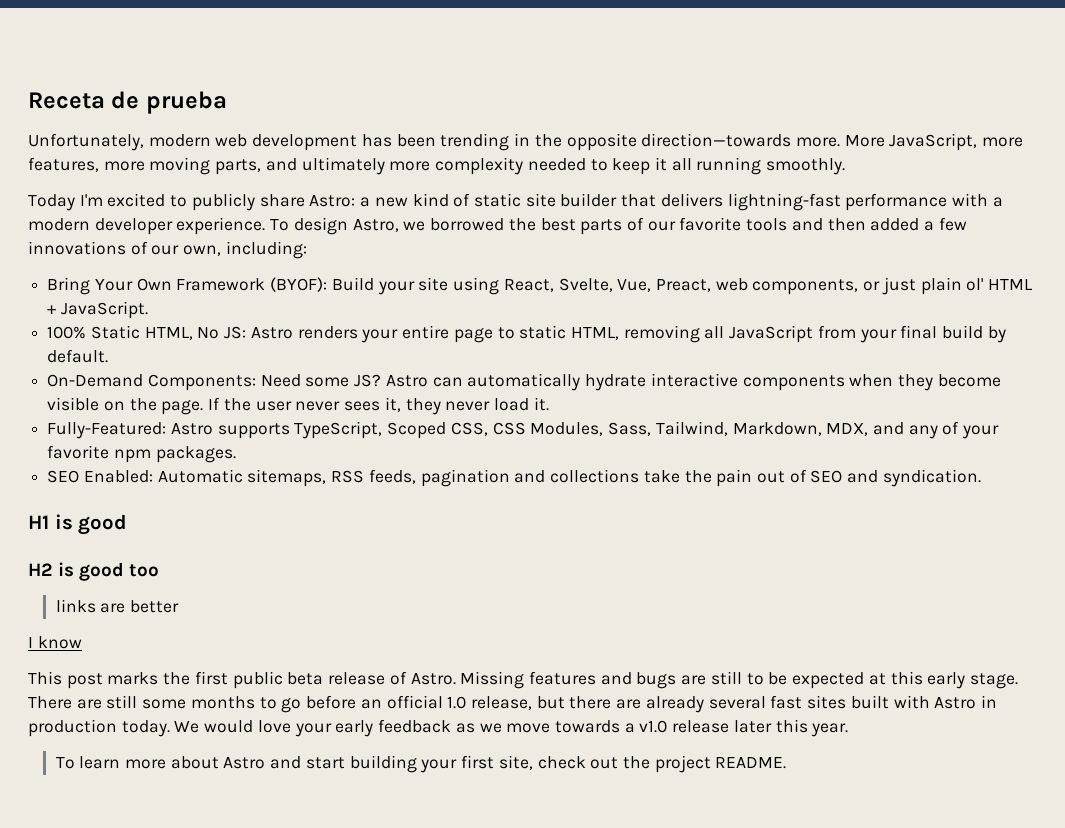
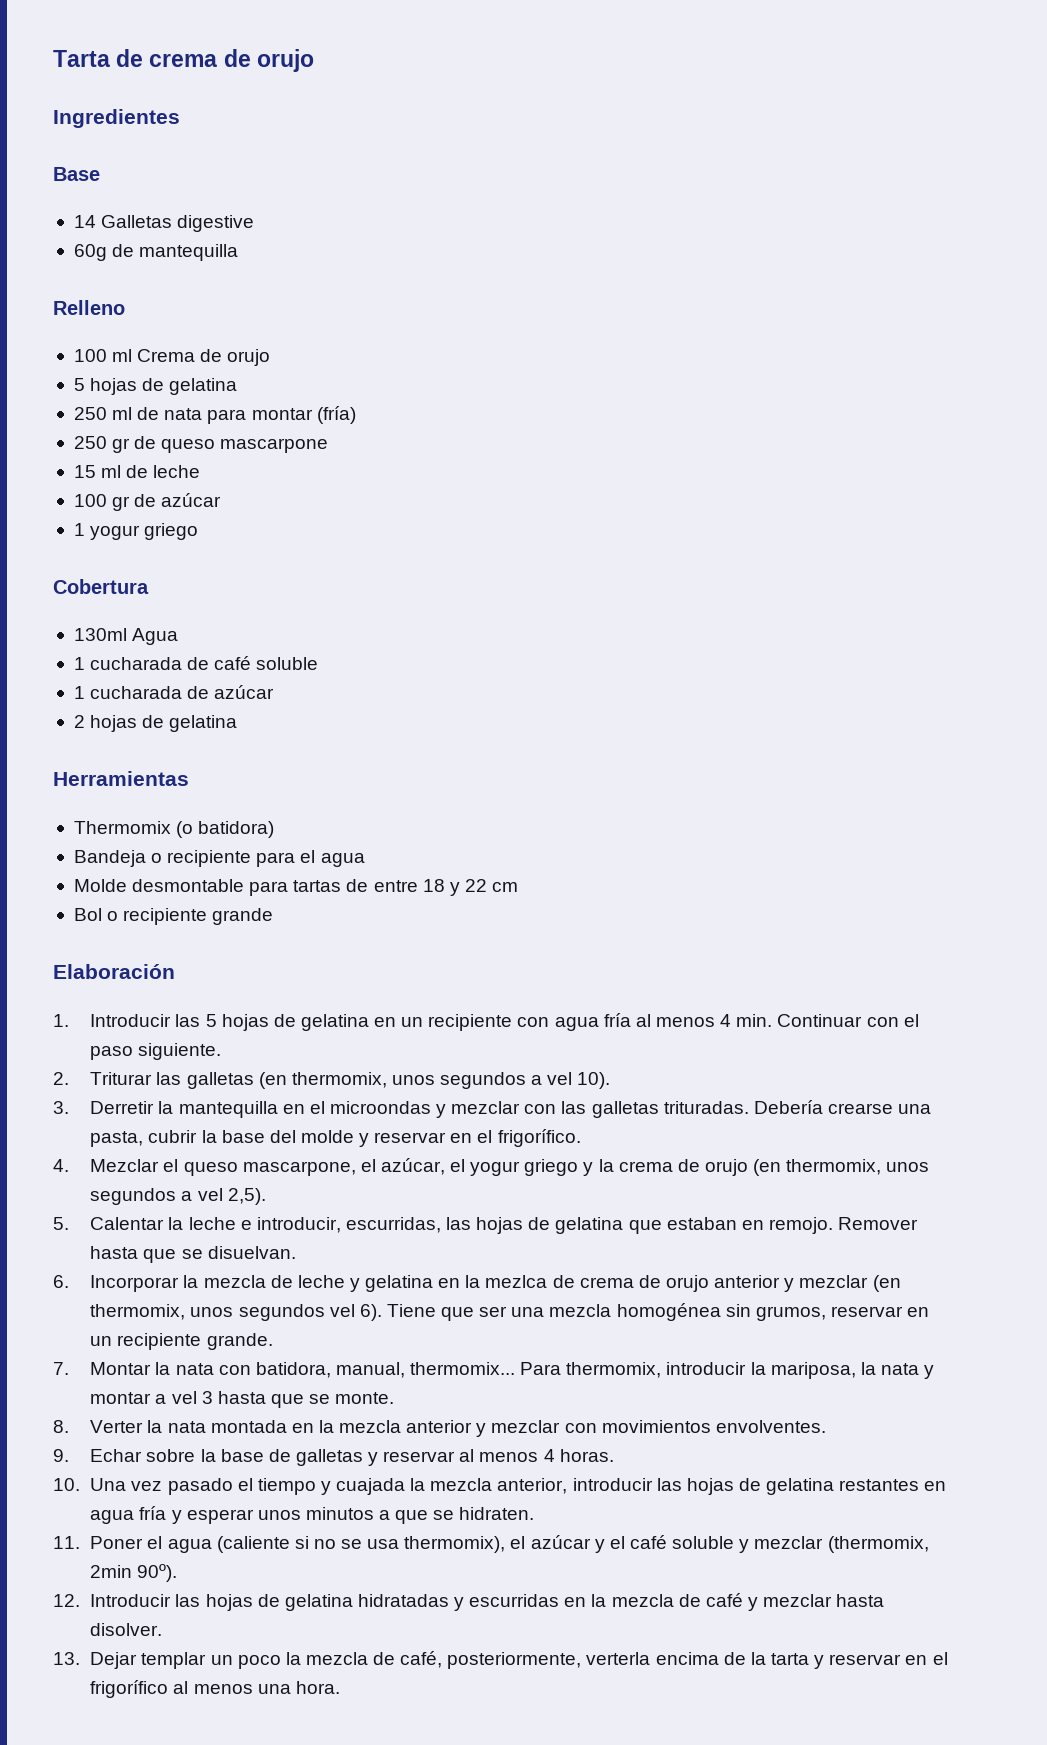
- Receta de prueba
- Unfortunately, modern web development has been trending in the opposite direction—towards more. More JavaScript, more features, more moving parts, and ultimately more complexity needed to keep it all running smoothly.
- Today I'm excited to publicly share Astro: a new kind of static site builder that delivers lightning-fast performance with a modern developer experience. To design Astro, we borrowed the best parts of our favorite tools and then added a few innovations of our own, including:
- Bring Your Own Framework (BYOF): Build your site using React, Svelte, Vue, Preact, web components, or just plain ol' HTML + JavaScript.
- 100% Static HTML, No JS: Astro renders your entire page to static HTML, removing all JavaScript from your final build by default.
- On-Demand Components: Need some JS? Astro can automatically hydrate interactive components when they become visible on the page. If the user never sees it, they never load it.
- Fully-Featured: Astro supports TypeScript, Scoped CSS, CSS Modules, Sass, Tailwind, Markdown, MDX, and any of your favorite npm packages.
- SEO Enabled: Automatic sitemaps, RSS feeds, pagination and collections take the pain out of SEO and syndication.
- H1 is good
- H2 is good too
- links are better
- I know
- This post marks the first public beta release of Astro. Missing features and bugs are still to be expected at this early stage. There are still some months to go before an official 1.0 release, but there are already several fast sites built with Astro in production today. We would love your early feedback as we move towards a v1.0 release later this year.
- To learn more about Astro and start building your first site, check out the project README.
+ Tarta de crema de orujo
+ Ingredientes
+ Base
+ 14 Galletas digestive
+ 60g de mantequilla
+ Relleno
+ 100 ml Crema de orujo
+ 5 hojas de gelatina
+ 250 ml de nata para montar (fría)
+ 250 gr de queso mascarpone
+ 15 ml de leche
+ 100 gr de azúcar
+ 1 yogur griego
+ Cobertura
+ 130ml Agua
+ 1 cucharada de café soluble
+ 1 cucharada de azúcar
+ 2 hojas de gelatina
+ Herramientas
+ Thermomix (o batidora)
+ Bandeja o recipiente para el agua
+ Molde desmontable para tartas de entre 18 y 22 cm
+ Bol o recipiente grande
+ Elaboración
+ 1. Introducir las 5 hojas de gelatina en un recipiente con agua fría al menos 4 min. Continuar con el paso siguiente.
+ 2. Triturar las galletas (en thermomix, unos segundos a vel 10).
+ 3. Derretir la mantequilla en el microondas y mezclar con las galletas trituradas. Debería crearse una pasta, cubrir la base del molde y reservar en el frigorífico.
+ 4. Mezclar el queso mascarpone, el azúcar, el yogur griego y la crema de orujo (en thermomix, unos segundos a vel 2,5).
+ 5. Calentar la leche e introducir, escurridas, las hojas de gelatina que estaban en remojo. Remover hasta que se disuelvan.
+ 6. Incorporar la mezcla de leche y gelatina en la mezlca de crema de orujo anterior y mezclar (en thermomix, unos segundos vel 6). Tiene que ser una mezcla homogénea sin grumos, reservar en un recipiente grande.
+ 7. Montar la nata con batidora, manual, thermomix... Para thermomix, introducir la mariposa, la nata y montar a vel 3 hasta que se monte.
+ 8. Verter la nata montada en la mezcla anterior y mezclar con movimientos envolventes.
+ 9. Echar sobre la base de galletas y reservar al menos 4 horas.
+ 10. Una vez pasado el tiempo y cuajada la mezcla anterior, introducir las hojas de gelatina restantes en agua fría y esperar unos minutos a que se hidraten.
+ 11. Poner el agua (caliente si no se usa thermomix), el azúcar y el café soluble y mezclar (thermomix, 2min 90º).
+ 12. Introducir las hojas de gelatina hidratadas y escurridas en la mezcla de café y mezclar hasta disolver.
+ 13. Dejar templar un poco la mezcla de café, posteriormente, verterla encima de la tarta y reservar en el frigorífico al menos una hora.

